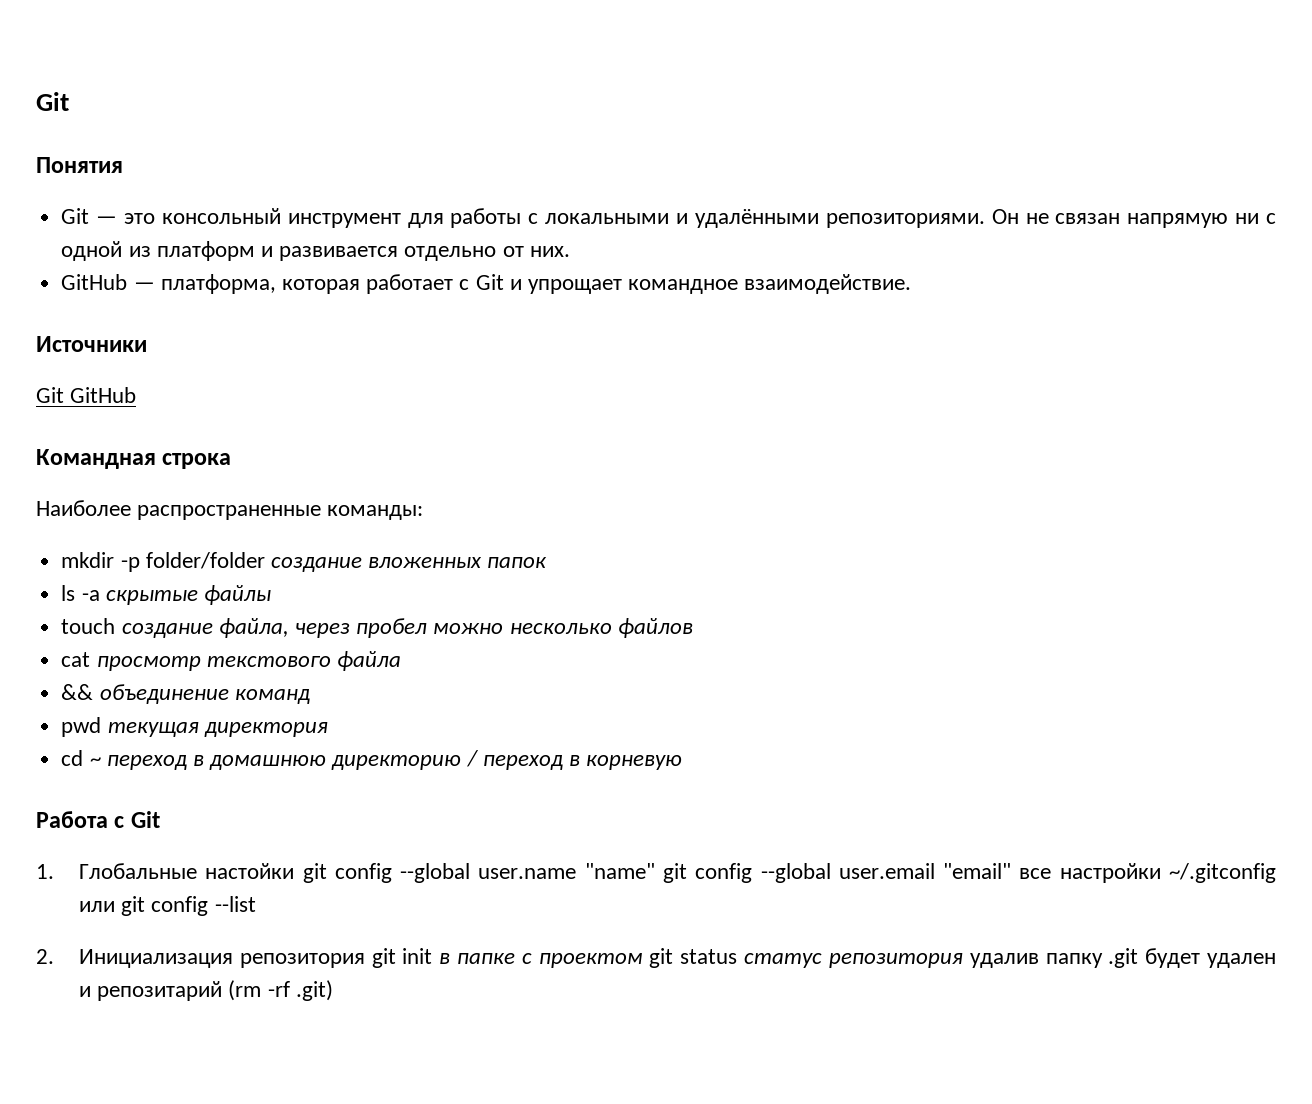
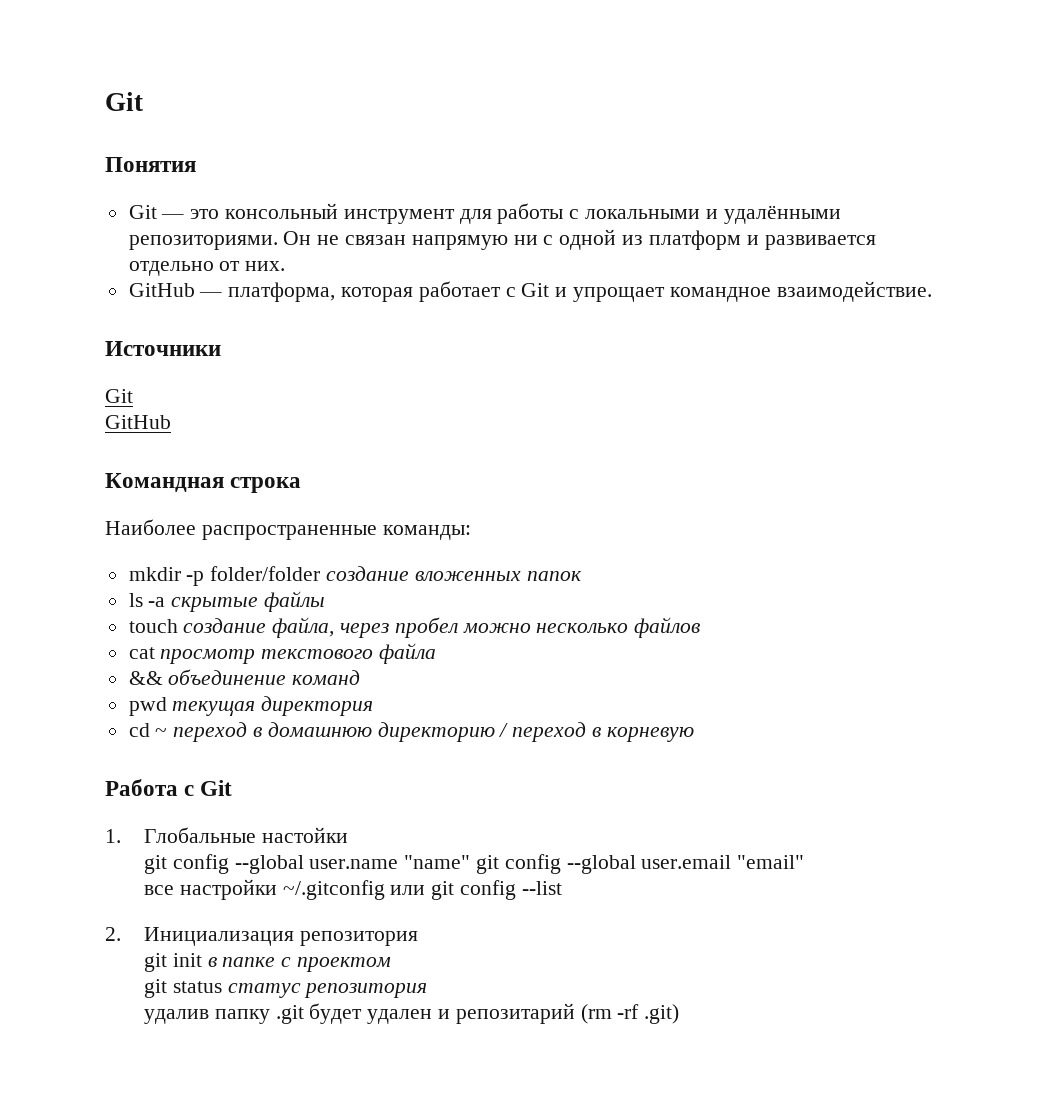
  Источники
- Git GitHub
+ Git
+ GitHub
- 1. Глобальные настойки git config --global user.name "name" git config --global user.email "email" все настройки ~/.gitconfig или git config --list
+ 1. Глобальные настойки
+ git config --global user.name "name" git config --global user.email "email"
+ все настройки ~/.gitconfig или git config --list
- 2. Инициализация репозитория git init в папке с проектом git status статус репозитория удалив папку .git будет удален и репозитарий (rm -rf .git)
+ 2. Инициализация репозитория
+ git init в папке с проектом
+ git status статус репозитория
+ удалив папку .git будет удален и репозитарий (rm -rf .git)

